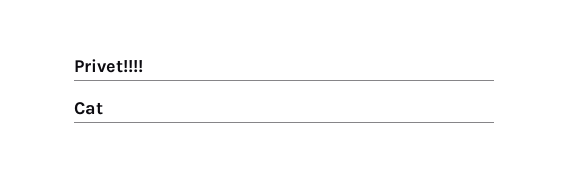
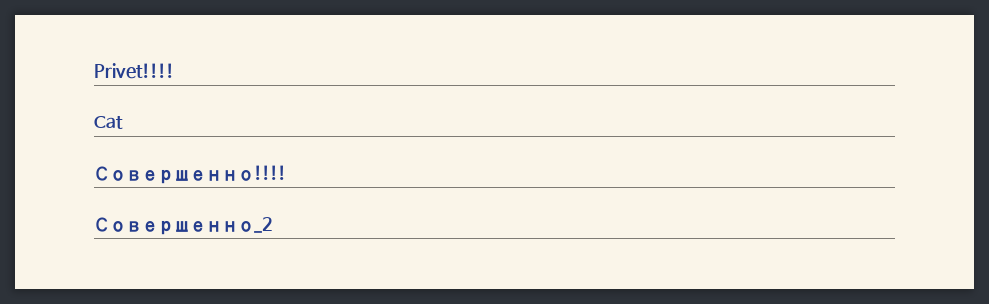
+ Совершенно!!!!
+ Совершенно_2

